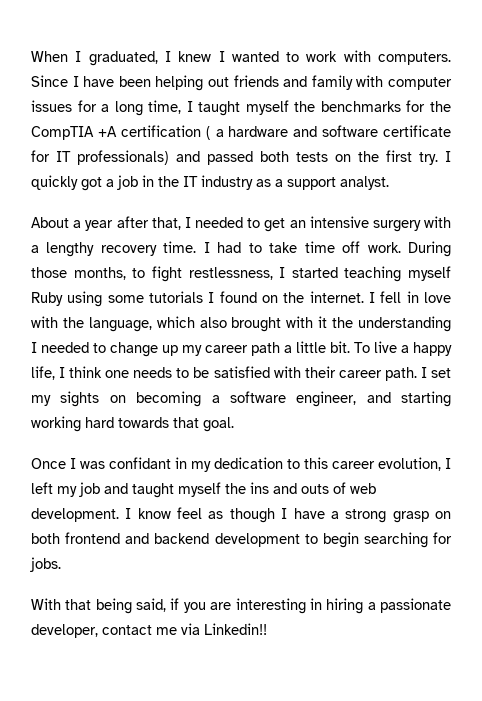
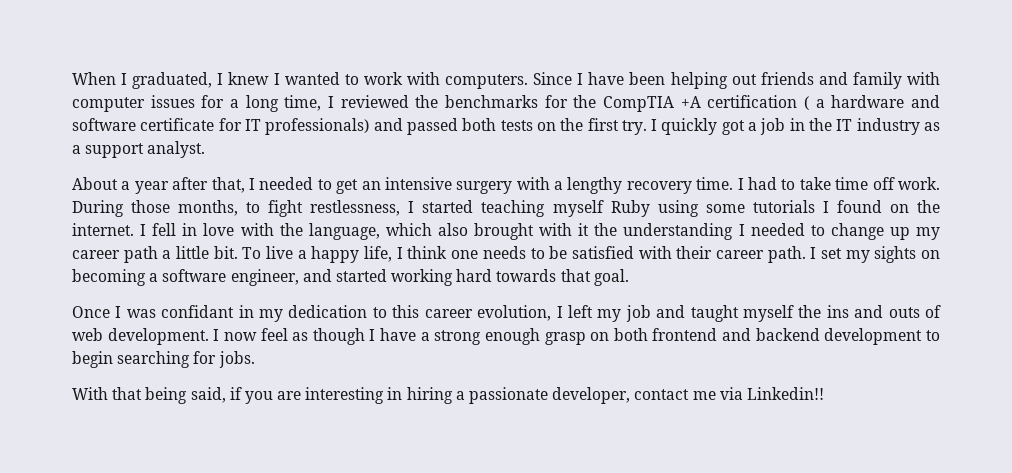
- Since I have been helping out friends and family with computer issues for a long time, I taught myself the benchmarks for the CompTIA +A certification ( a hardware and software certificate for IT professionals) and passed both tests on the first try.
+ Since I have been helping out friends and family with computer issues for a long time, I reviewed the benchmarks for the CompTIA +A certification ( a hardware and software certificate for IT professionals) and passed both tests on the first try.
- I set my sights on becoming a software engineer, and starting working hard towards that goal.
+ I set my sights on becoming a software engineer, and started working hard towards that goal.
- I know feel as though I have a strong grasp on both frontend and backend development to begin searching for jobs.
+ I now feel as though I have a strong enough grasp on both frontend and backend development to begin searching for jobs.

